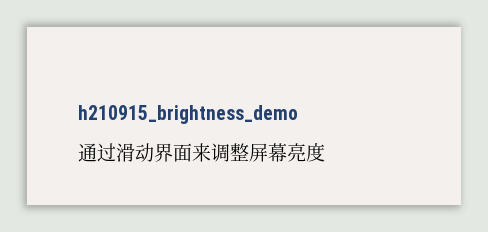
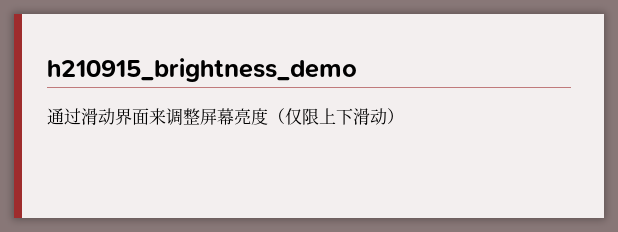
- 通过滑动界面来调整屏幕亮度
+ 通过滑动界面来调整屏幕亮度（仅限上下滑动）

